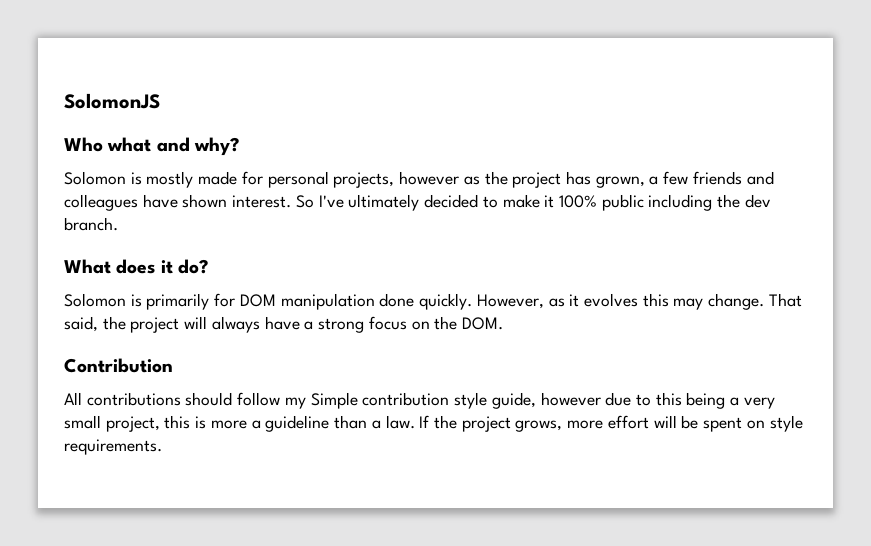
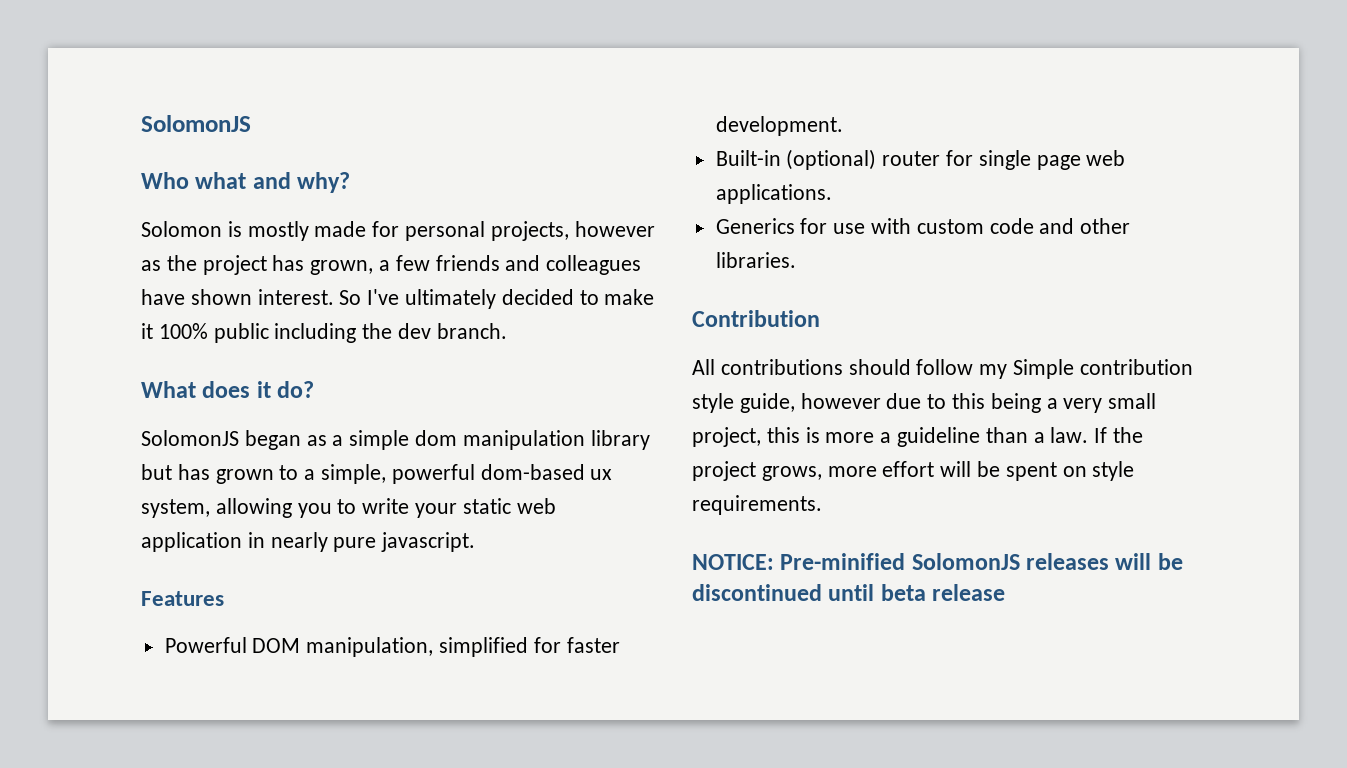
- Solomon is primarily for DOM manipulation done quickly. However, as it evolves this may change. That said, the project will always have a strong focus on the DOM.
+ SolomonJS began as a simple dom manipulation library but has grown to a simple, powerful dom-based ux system, allowing you to write your static web application in nearly pure javascript.
+ Features
+ Powerful DOM manipulation, simplified for faster development.
+ Built-in (optional) router for single page web applications.
+ Generics for use with custom code and other libraries.
+ NOTICE: Pre-minified SolomonJS releases will be discontinued until beta release

